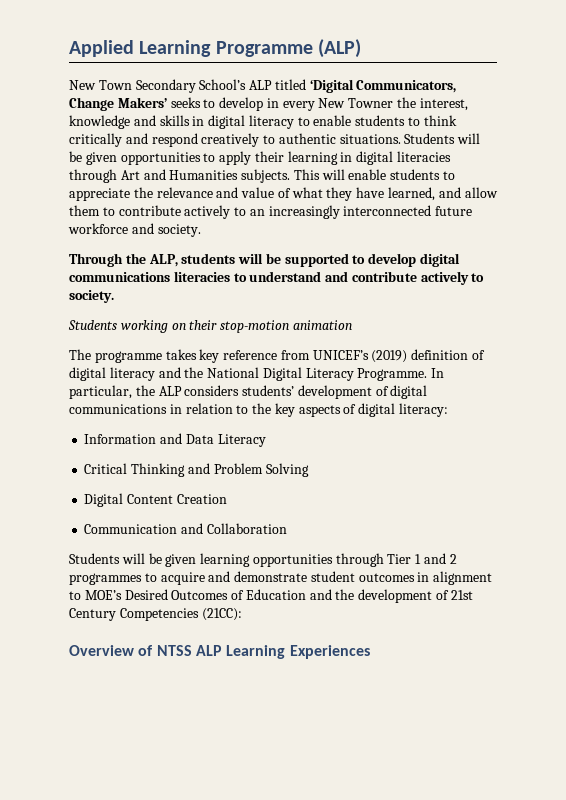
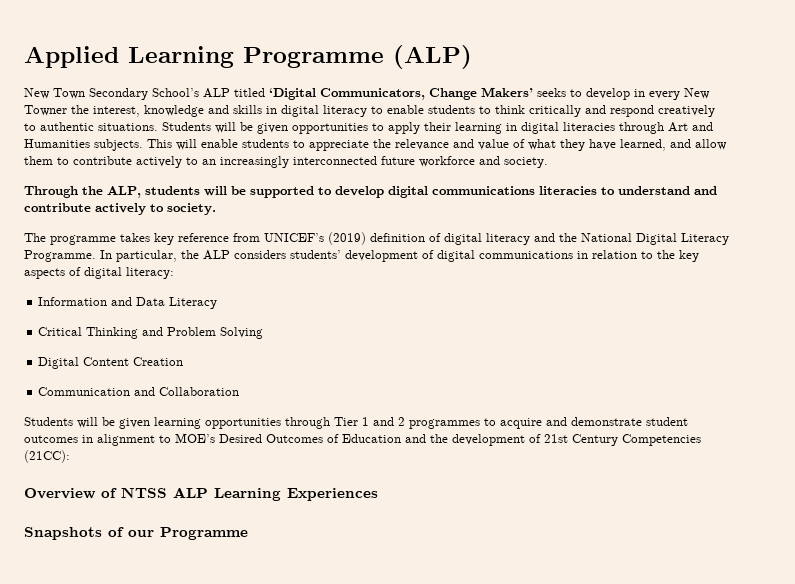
- Students working on their stop-motion animation
+ Snapshots of our Programme

